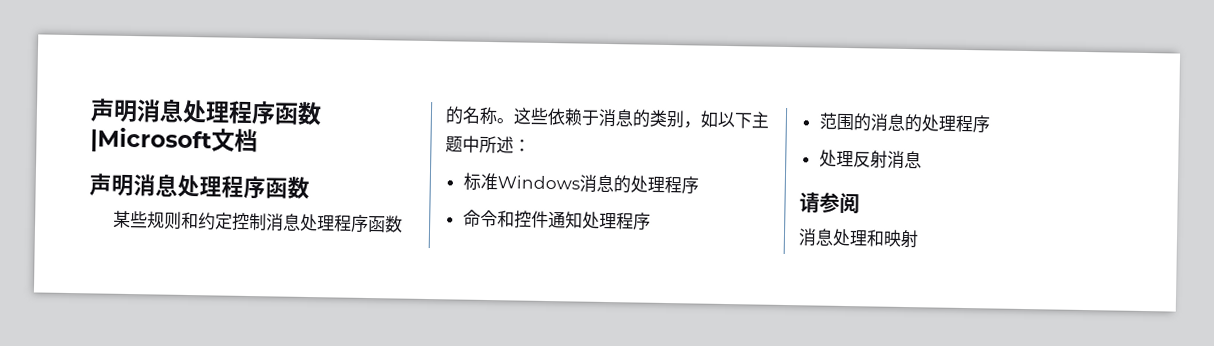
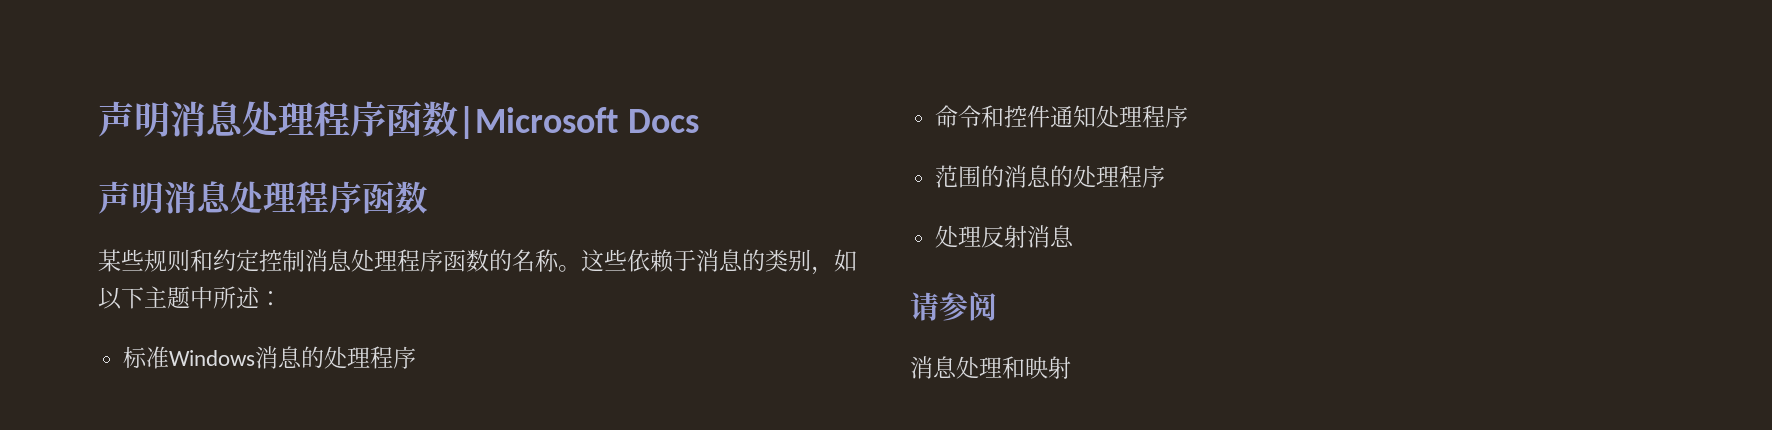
- 声明消息处理程序函数|Microsoft文档
+ 声明消息处理程序函数|Microsoft Docs

